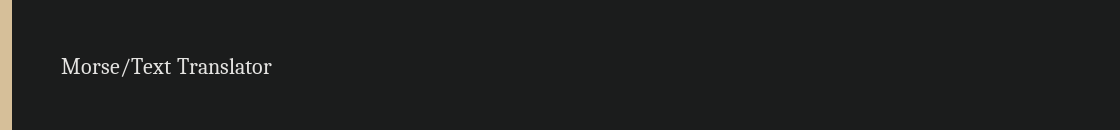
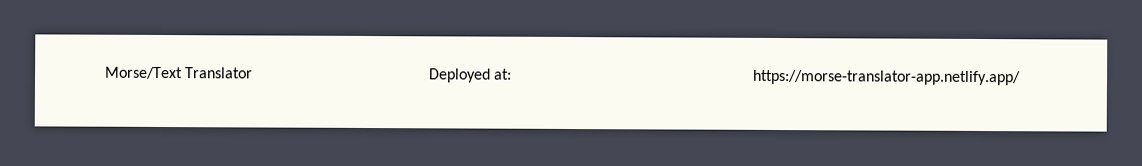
+ Deployed at: https://morse-translator-app.netlify.app/

